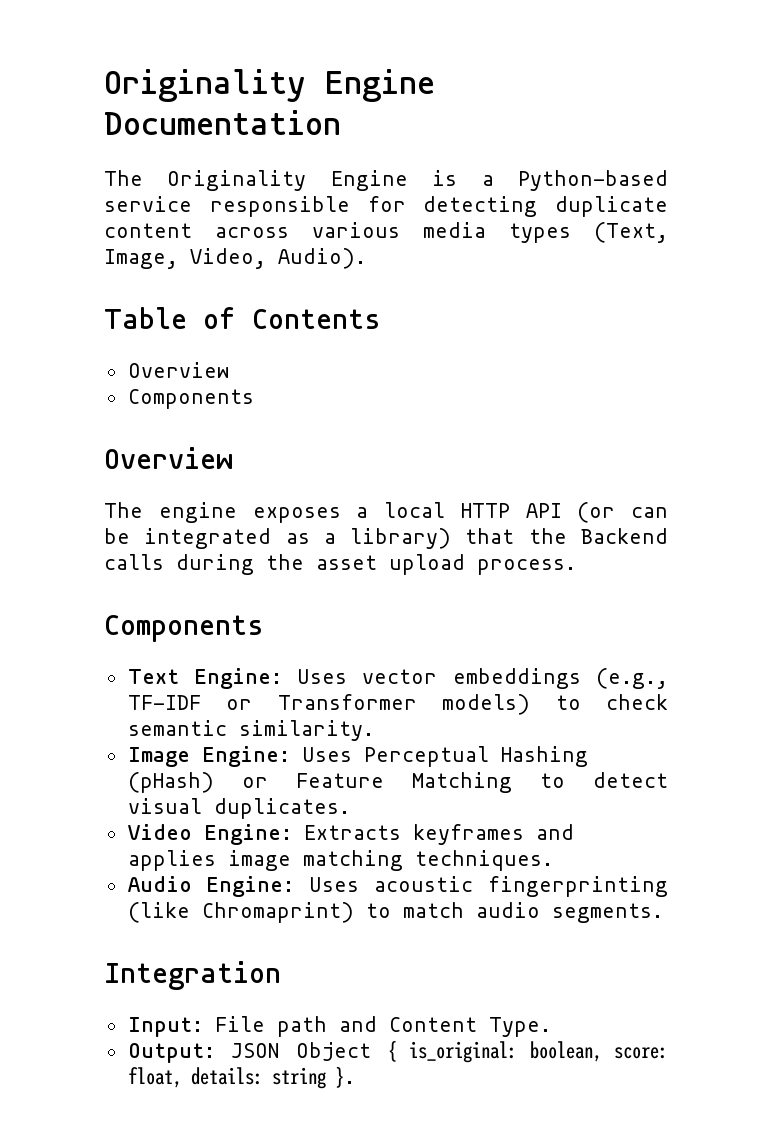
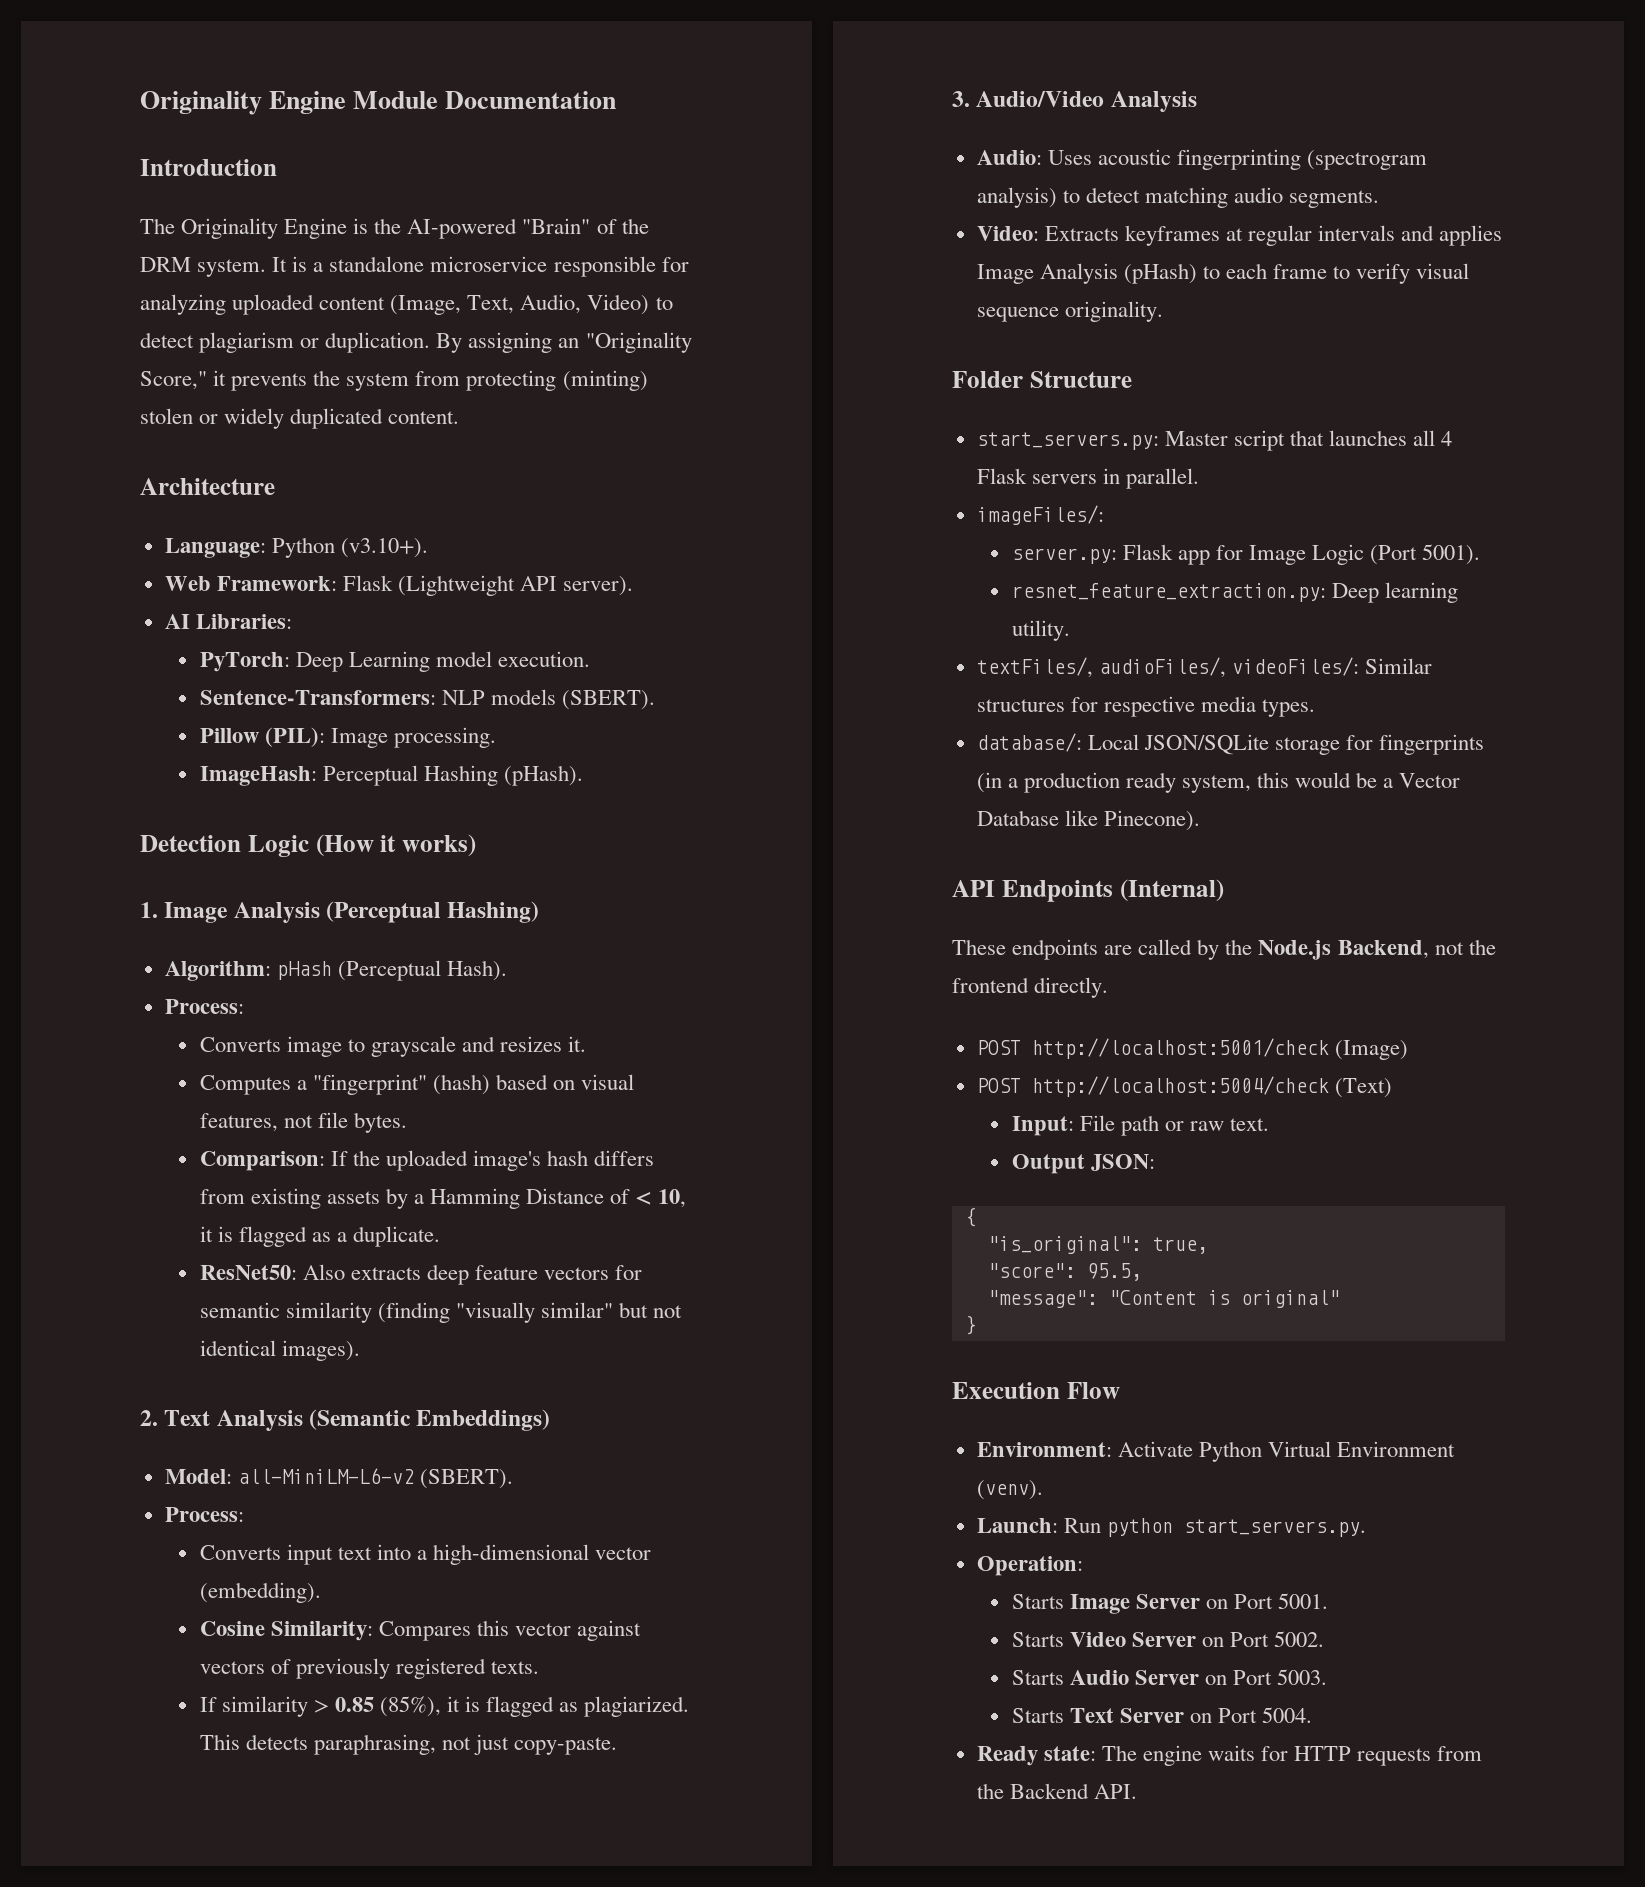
- Originality Engine Documentation
+ Originality Engine Module Documentation
+ Introduction
- The Originality Engine is a Python-based service responsible for detecting duplicate content across various media types (Text, Image, Video, Audio).
- Table of Contents
- Overview
- Components
- Overview
- The engine exposes a local HTTP API (or can be integrated as a library) that the Backend calls during the asset upload process.
- Components
- Text Engine: Uses vector embeddings (e.g., TF-IDF or Transformer models) to check semantic similarity.
- Image Engine: Uses Perceptual Hashing (pHash) or Feature Matching to detect visual duplicates.
- Video Engine: Extracts keyframes and applies image matching techniques.
- Audio Engine: Uses acoustic fingerprinting (like Chromaprint) to match audio segments.
- Integration
- Input: File path and Content Type.
- Output: JSON Object { is_original: boolean, score: float, details: string }.
+ The Originality Engine is the AI-powered "Brain" of the DRM system. It is a standalone microservice responsible for analyzing uploaded content (Image, Text, Audio, Video) to detect plagiarism or duplication. By assigning an "Originality Score," it prevents the system from protecting (minting) stolen or widely duplicated content.
+ Architecture
+ Language: Python (v3.10+).
+ Web Framework: Flask (Lightweight API server).
+ AI Libraries:
+ PyTorch: Deep Learning model execution.
+ Sentence-Transformers: NLP models (SBERT).
+ Pillow (PIL): Image processing.
+ ImageHash: Perceptual Hashing (pHash).
+ Detection Logic (How it works)
+ 1. Image Analysis (Perceptual Hashing)
+ Algorithm: pHash (Perceptual Hash).
+ Process:
+ Converts image to grayscale and resizes it.
+ Computes a "fingerprint" (hash) based on visual features, not file bytes.
+ Comparison: If the uploaded image's hash differs from existing assets by a Hamming Distance of < 10, it is flagged as a duplicate.
+ ResNet50: Also extracts deep feature vectors for semantic similarity (finding "visually similar" but not identical images).
+ 2. Text Analysis (Semantic Embeddings)
+ Model: all-MiniLM-L6-v2 (SBERT).
+ Process:
+ Converts input text into a high-dimensional vector (embedding).
+ Cosine Similarity: Compares this vector against vectors of previously registered texts.
+ If similarity > 0.85 (85%), it is flagged as plagiarized. This detects paraphrasing, not just copy-paste.
+ 3. Audio/Video Analysis
+ Audio: Uses acoustic fingerprinting (spectrogram analysis) to detect matching audio segments.
+ Video: Extracts keyframes at regular intervals and applies Image Analysis (pHash) to each frame to verify visual sequence originality.
+ Folder Structure
+ start_servers.py: Master script that launches all 4 Flask servers in parallel.
+ imageFiles/:
+ server.py: Flask app for Image Logic (Port 5001).
+ resnet_feature_extraction.py: Deep learning utility.
+ textFiles/, audioFiles/, videoFiles/: Similar structures for respective media types.
+ database/: Local JSON/SQLite storage for fingerprints (in a production ready system, this would be a Vector Database like Pinecone).
+ API Endpoints (Internal)
+ These endpoints are called by the Node.js Backend, not the frontend directly.
+ POST http://localhost:5001/check (Image)
+ POST http://localhost:5004/check (Text)
+ Input: File path or raw text.
+ Output JSON:
+ {
+ "is_original": true,
+ "score": 95.5,
+ "message": "Content is original"
+ }
+ Execution Flow
+ Environment: Activate Python Virtual Environment (venv).
+ Launch: Run python start_servers.py.
+ Operation:
+ Starts Image Server on Port 5001.
+ Starts Video Server on Port 5002.
+ Starts Audio Server on Port 5003.
+ Starts Text Server on Port 5004.
+ Ready state: The engine waits for HTTP requests from the Backend API.

